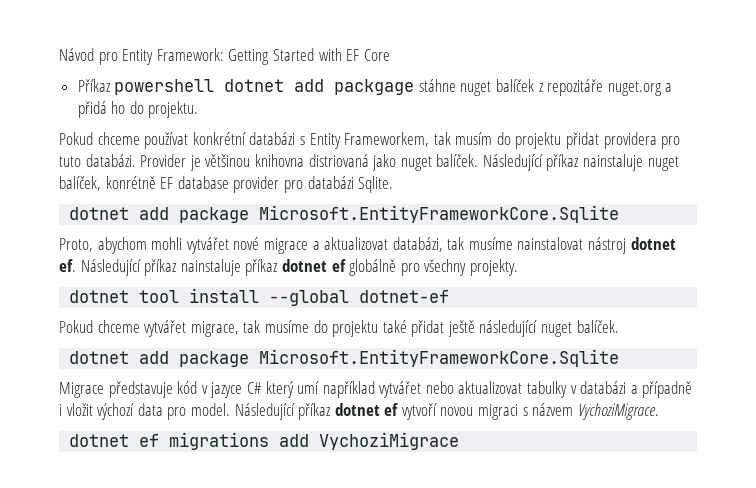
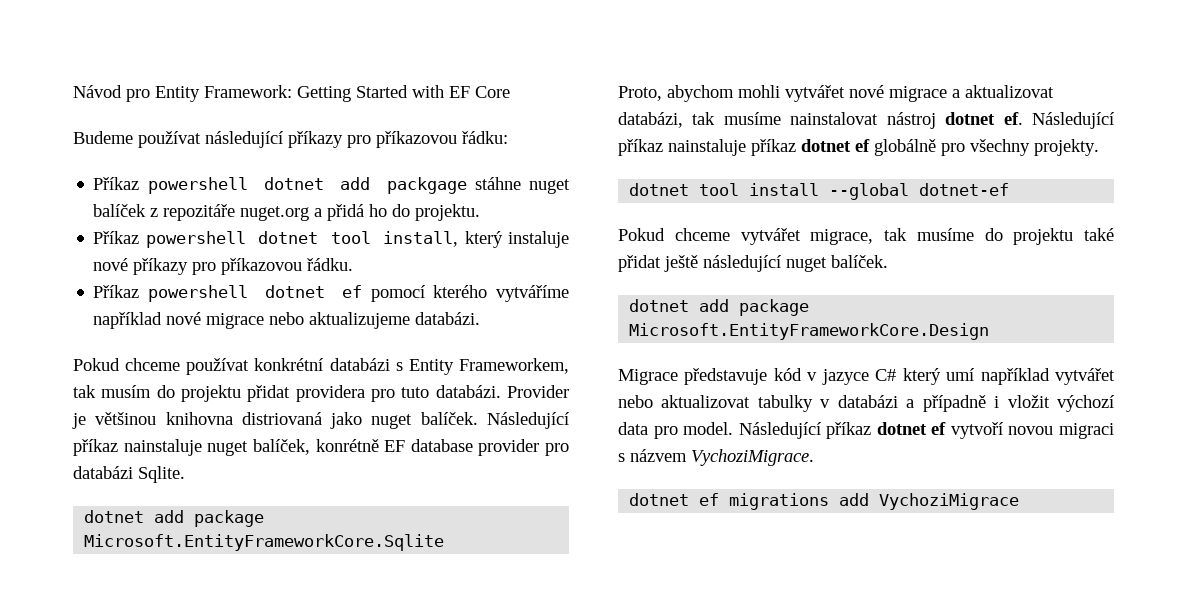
+ Budeme používat následující příkazy pro příkazovou řádku:
+ Příkaz powershell dotnet tool install, který instaluje nové příkazy pro příkazovou řádku.
+ Příkaz powershell dotnet ef pomocí kterého vytváříme například nové migrace nebo aktualizujeme databázi.
  Pokud chceme vytvářet migrace, tak musíme do projektu také přidat ještě následující nuget balíček.
- dotnet add package Microsoft.EntityFrameworkCore.Sqlite
+ dotnet add package Microsoft.EntityFrameworkCore.Design

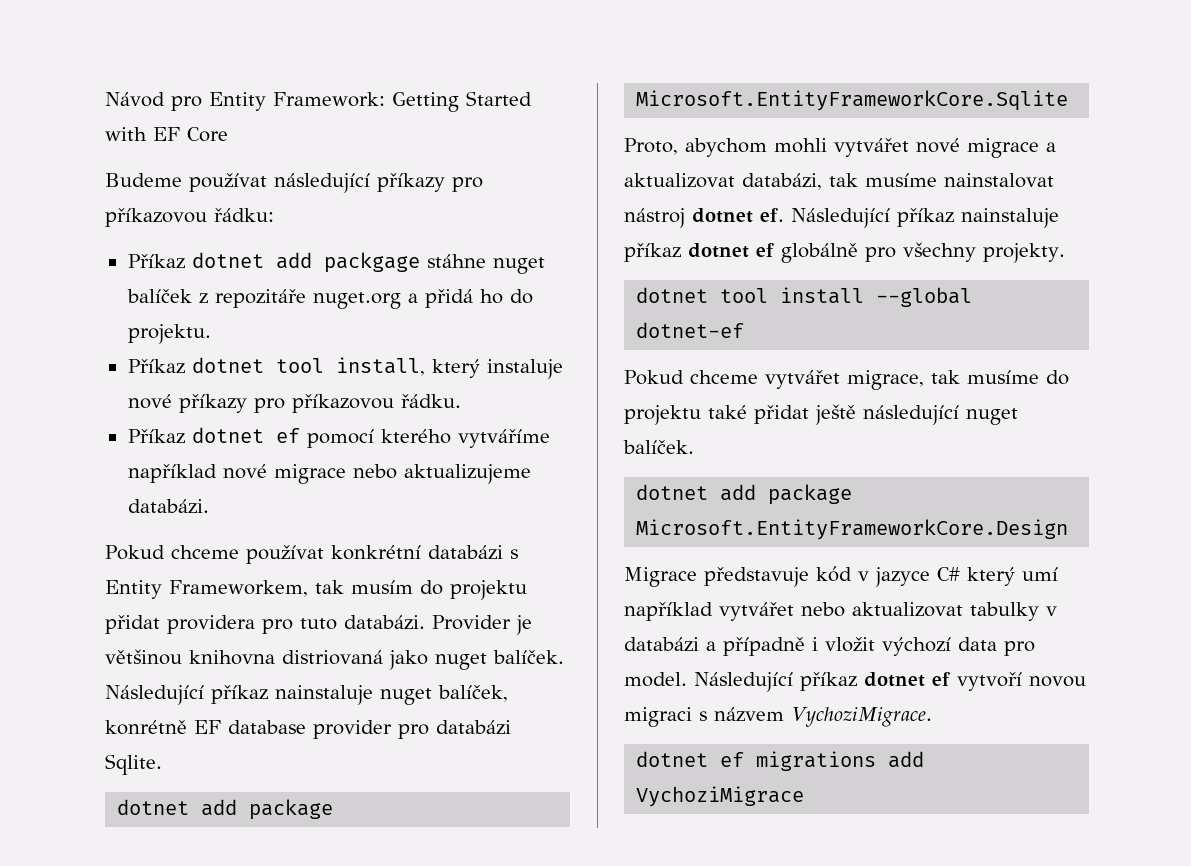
- Příkaz powershell dotnet add packgage stáhne nuget balíček z repozitáře nuget.org a přidá ho do projektu.
+ Příkaz dotnet add packgage stáhne nuget balíček z repozitáře nuget.org a přidá ho do projektu.
- Příkaz powershell dotnet tool install, který instaluje nové příkazy pro příkazovou řádku.
+ Příkaz dotnet tool install, který instaluje nové příkazy pro příkazovou řádku.
- Příkaz powershell dotnet ef pomocí kterého vytváříme například nové migrace nebo aktualizujeme databázi.
+ Příkaz dotnet ef pomocí kterého vytváříme například nové migrace nebo aktualizujeme databázi.

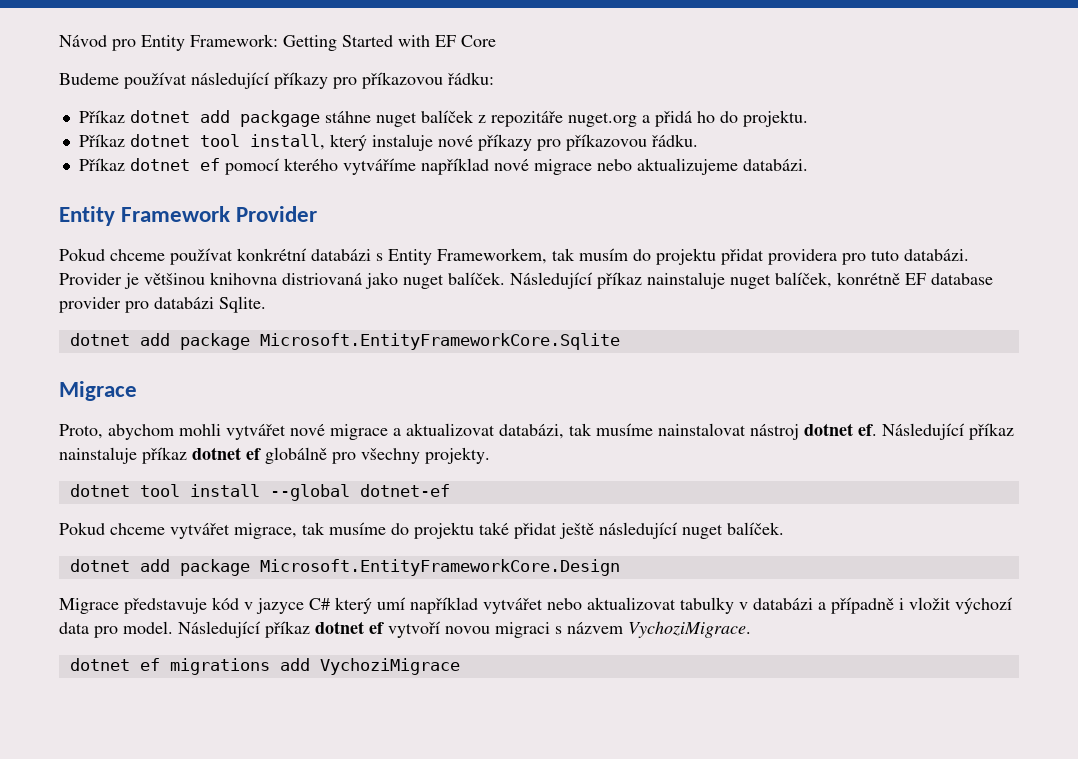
+ Entity Framework Provider
  dotnet add package Microsoft.EntityFrameworkCore.Sqlite
+ Migrace

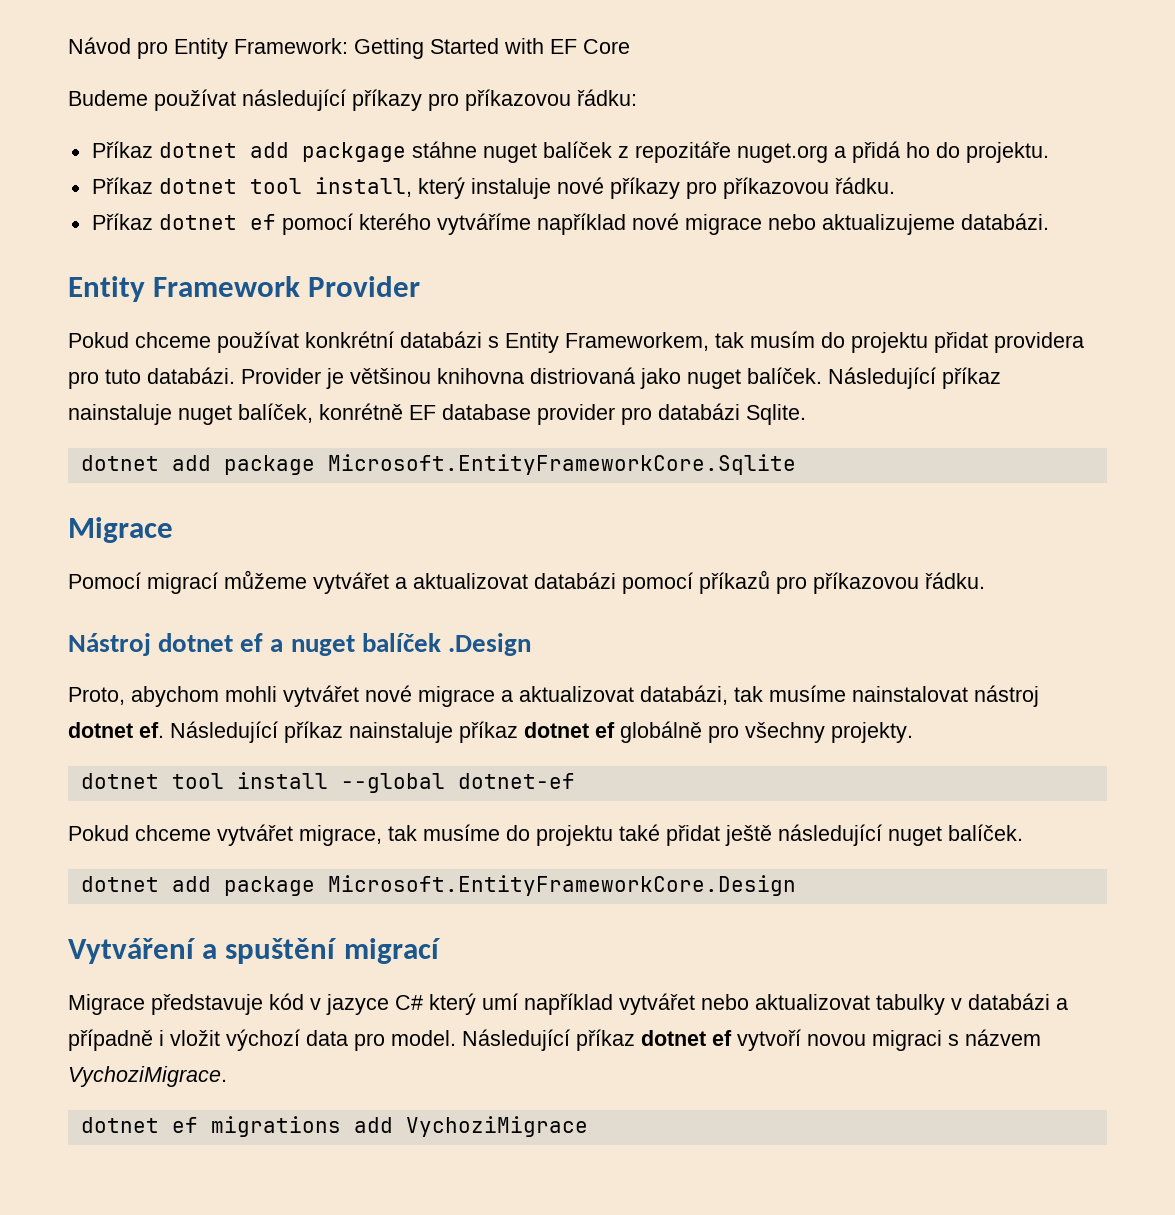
+ Pomocí migrací můžeme vytvářet a aktualizovat databázi pomocí příkazů pro příkazovou řádku.
+ Nástroj dotnet ef a nuget balíček .Design
+ Vytváření a spuštění migrací

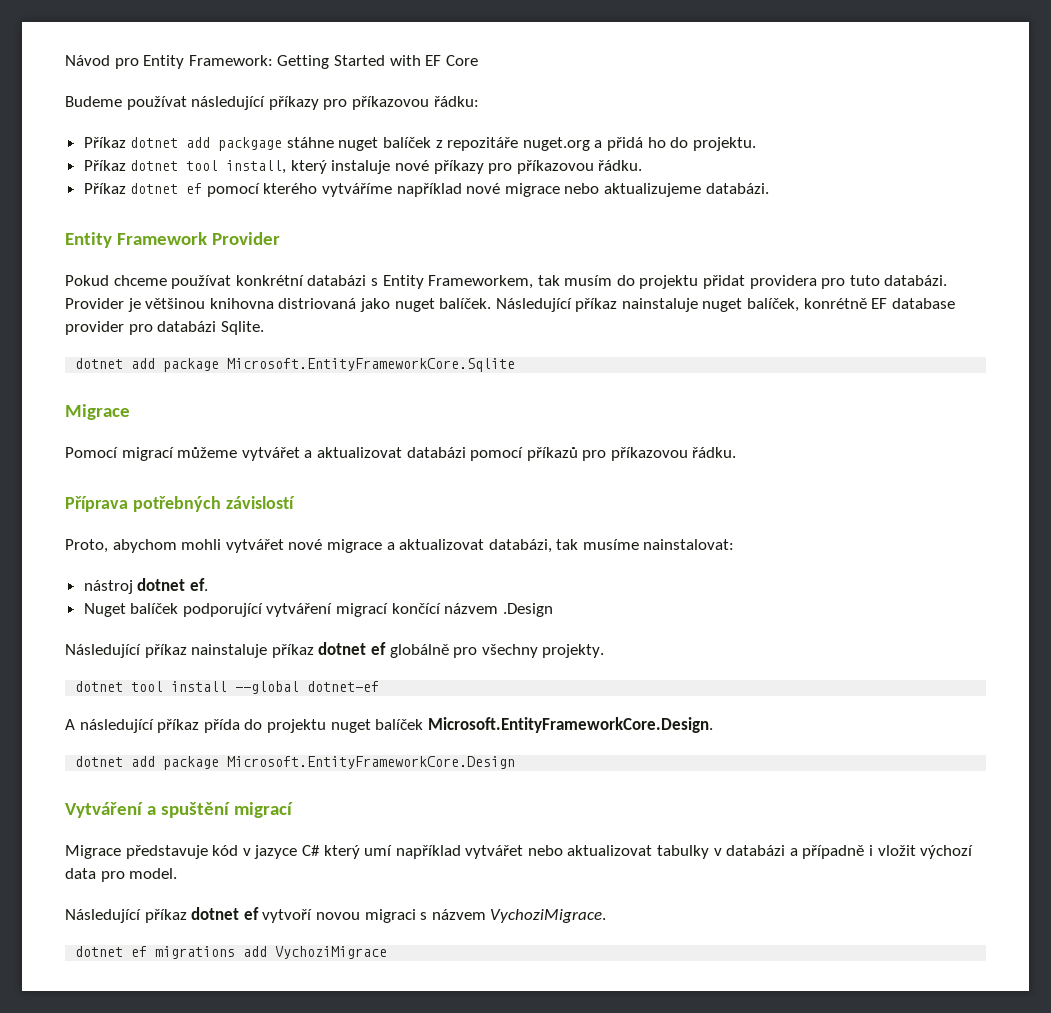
- Nástroj dotnet ef a nuget balíček .Design
+ Příprava potřebných závislostí
- Proto, abychom mohli vytvářet nové migrace a aktualizovat databázi, tak musíme nainstalovat nástroj dotnet ef. Následující příkaz nainstaluje příkaz dotnet ef globálně pro všechny projekty.
+ Proto, abychom mohli vytvářet nové migrace a aktualizovat databázi, tak musíme nainstalovat:
+ nástroj dotnet ef.
+ Nuget balíček podporující vytváření migrací končící názvem .Design
+ Následující příkaz nainstaluje příkaz dotnet ef globálně pro všechny projekty.
- Pokud chceme vytvářet migrace, tak musíme do projektu také přidat ještě následující nuget balíček.
+ A následující příkaz přída do projektu nuget balíček Microsoft.EntityFrameworkCore.Design.
- Migrace představuje kód v jazyce C# který umí například vytvářet nebo aktualizovat tabulky v databázi a případně i vložit výchozí data pro model. Následující příkaz dotnet ef vytvoří novou migraci s názvem VychoziMigrace.
+ Migrace představuje kód v jazyce C# který umí například vytvářet nebo aktualizovat tabulky v databázi a případně i vložit výchozí data pro model.
+ Následující příkaz dotnet ef vytvoří novou migraci s názvem VychoziMigrace.

